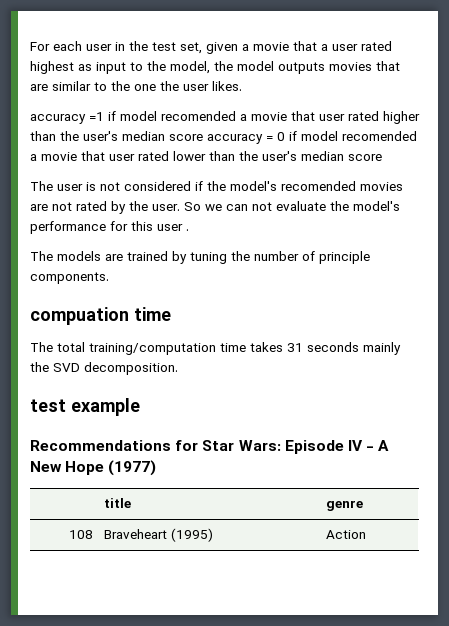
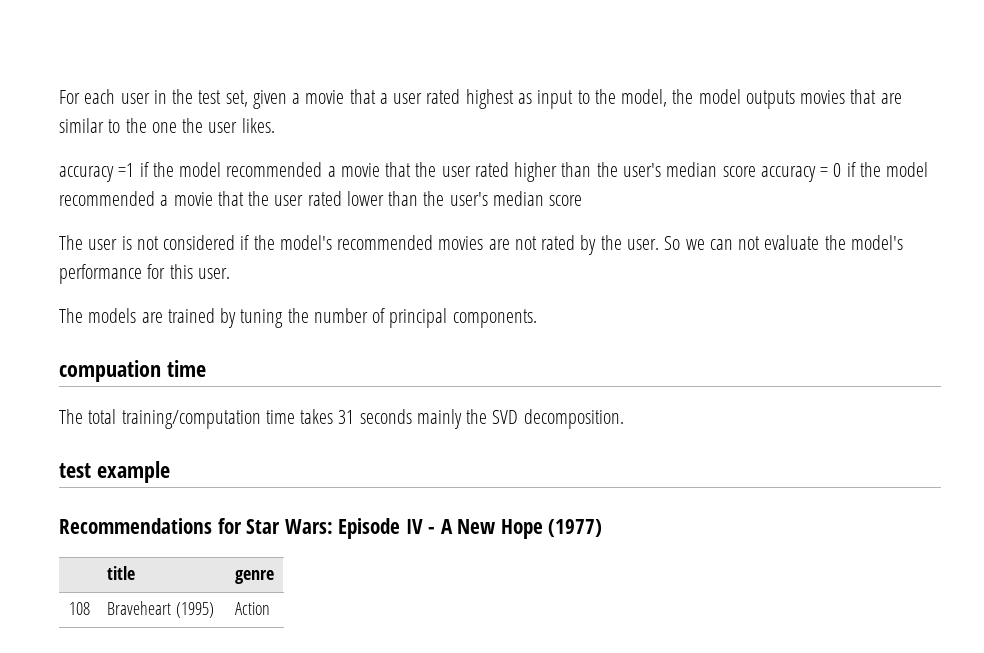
- accuracy =1 if model recomended a movie that user rated higher than the user's median score accuracy = 0 if model recomended a movie that user rated lower than the user's median score
+ accuracy =1 if the model recommended a movie that the user rated higher than the user's median score accuracy = 0 if the model recommended a movie that the user rated lower than the user's median score
- The user is not considered if the model's recomended movies are not rated by the user.
+ The user is not considered if the model's recommended movies are not rated by the user.
- So we can not evaluate the model's performance for this user .
+ So we can not evaluate the model's performance for this user.
- The models are trained by tuning the number of principle components.
+ The models are trained by tuning the number of principal components.

